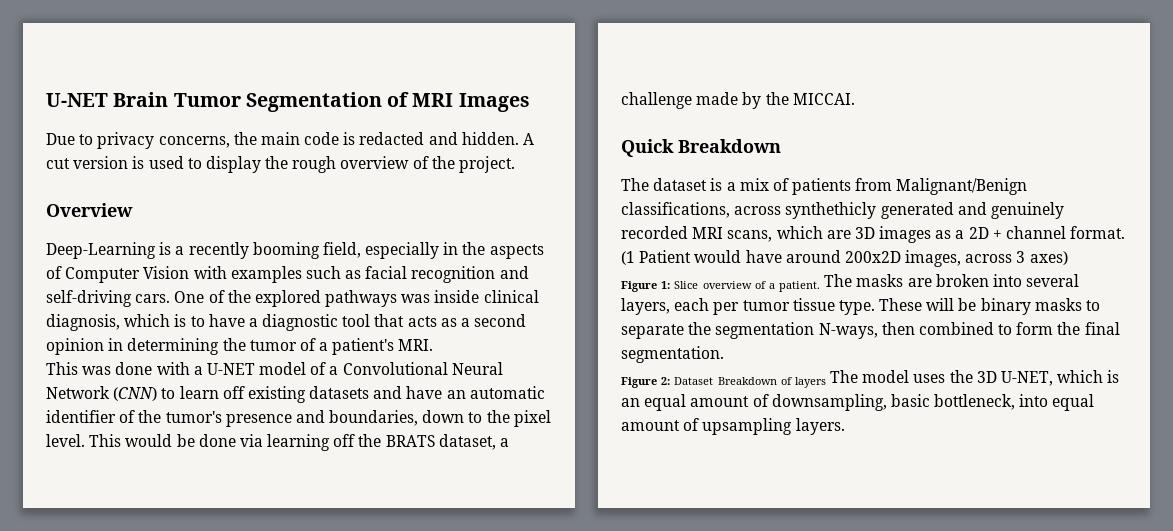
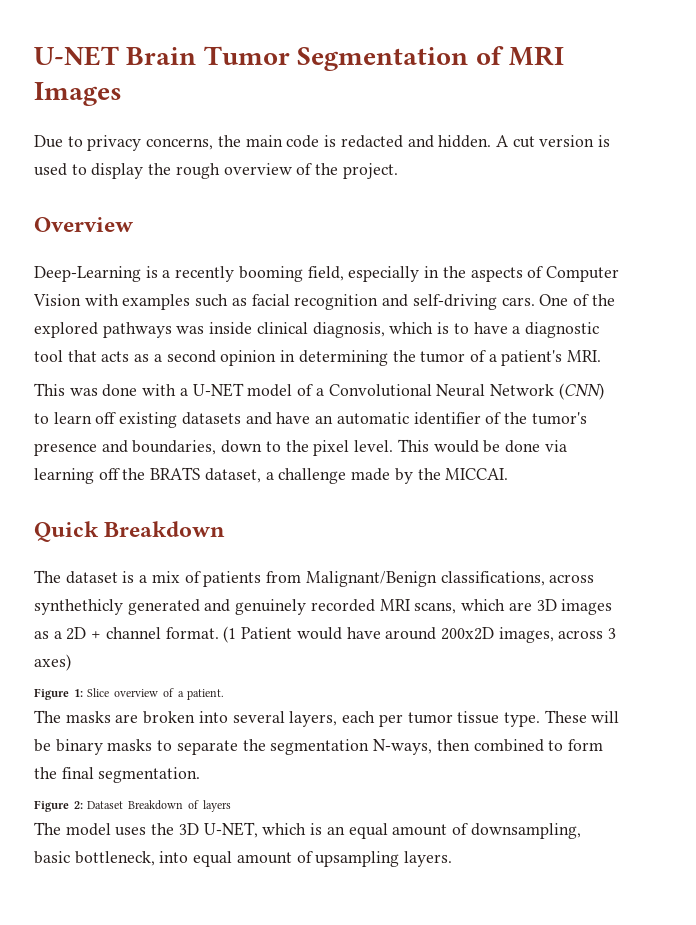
- Figure 1: Slice overview of a patient. The masks are broken into several layers, each per tumor tissue type.
+ Figure 1: Slice overview of a patient.
+ The masks are broken into several layers, each per tumor tissue type.
- Figure 2: Dataset Breakdown of layers The model uses the 3D U-NET, which is an equal amount of downsampling, basic bottleneck, into equal amount of upsampling layers.
+ Figure 2: Dataset Breakdown of layers
+ The model uses the 3D U-NET, which is an equal amount of downsampling, basic bottleneck, into equal amount of upsampling layers.

